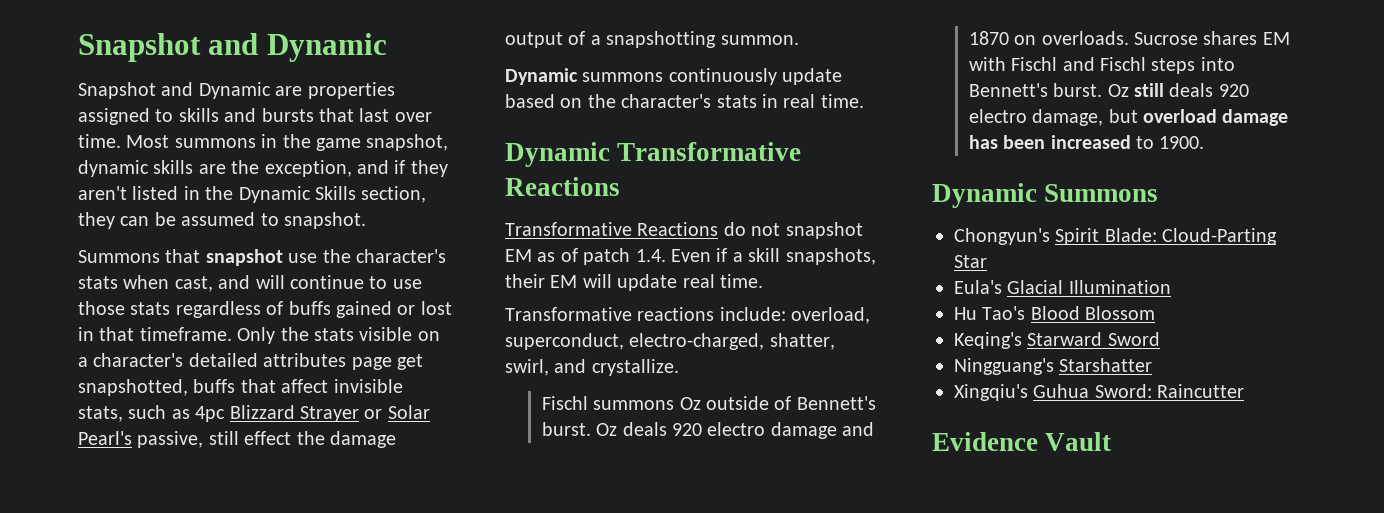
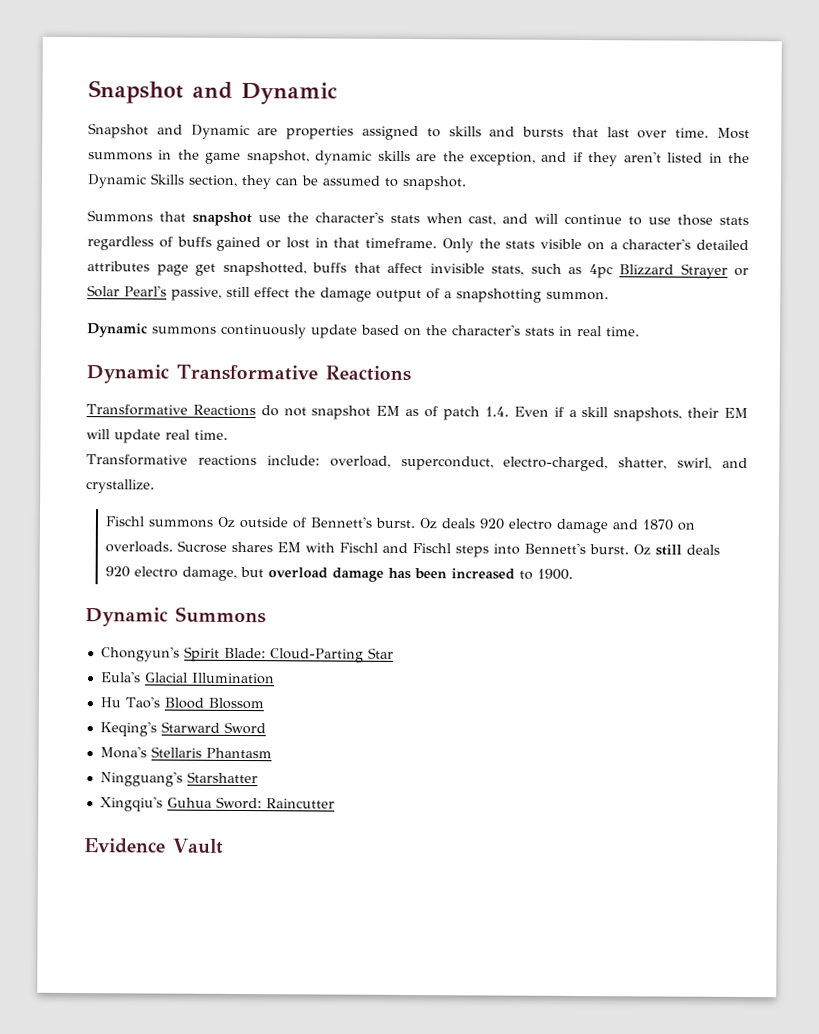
+ Mona's Stellaris Phantasm

